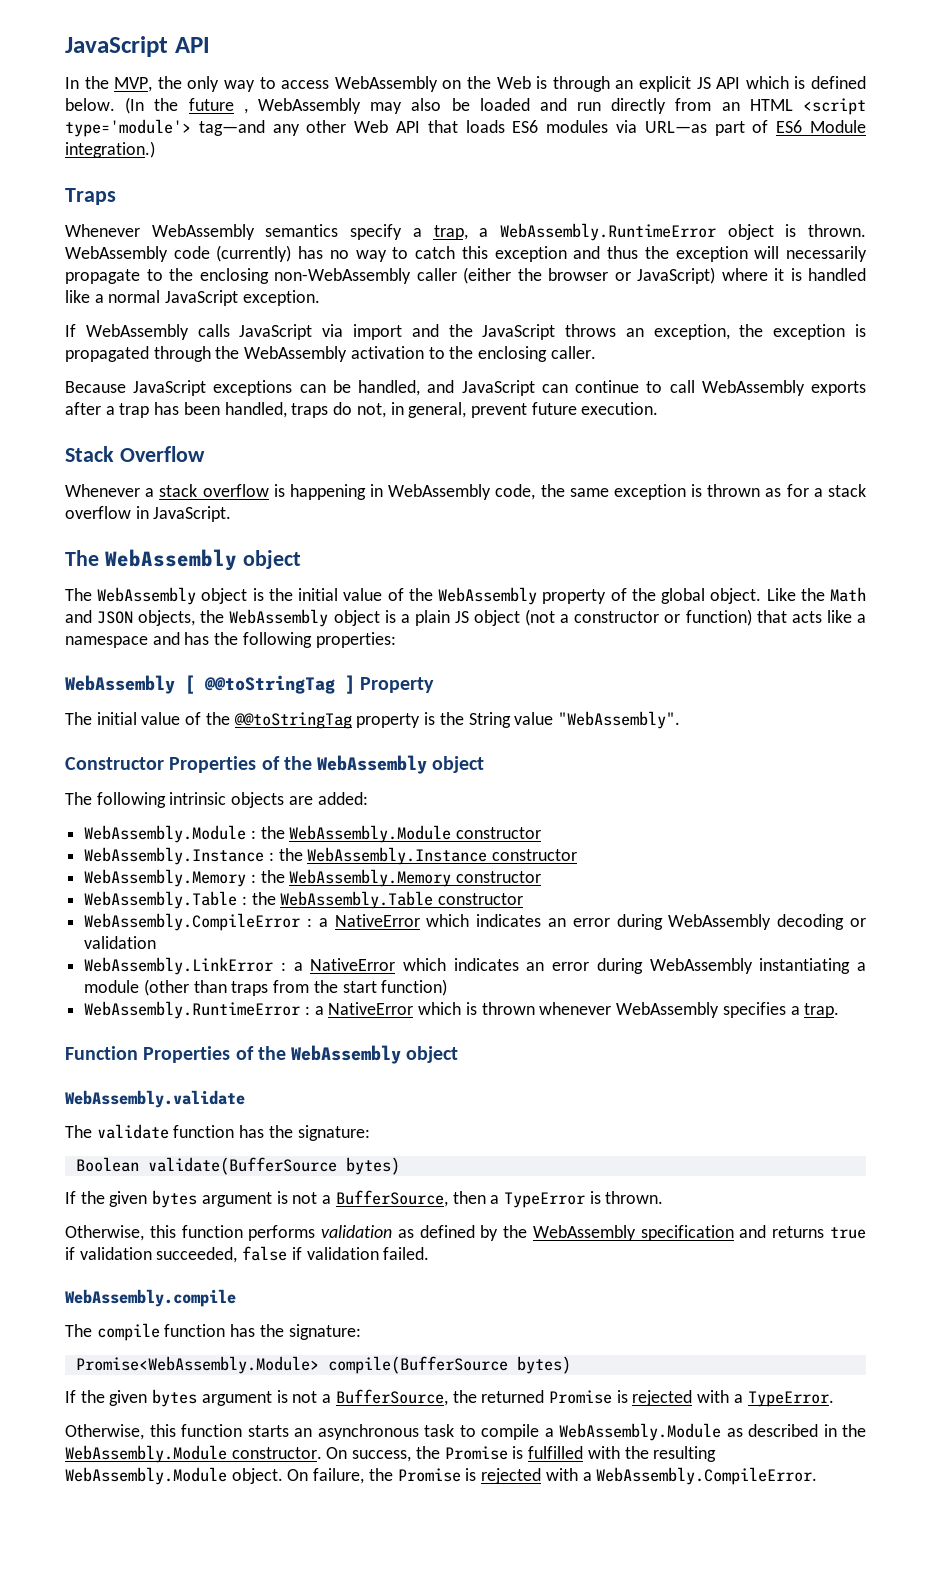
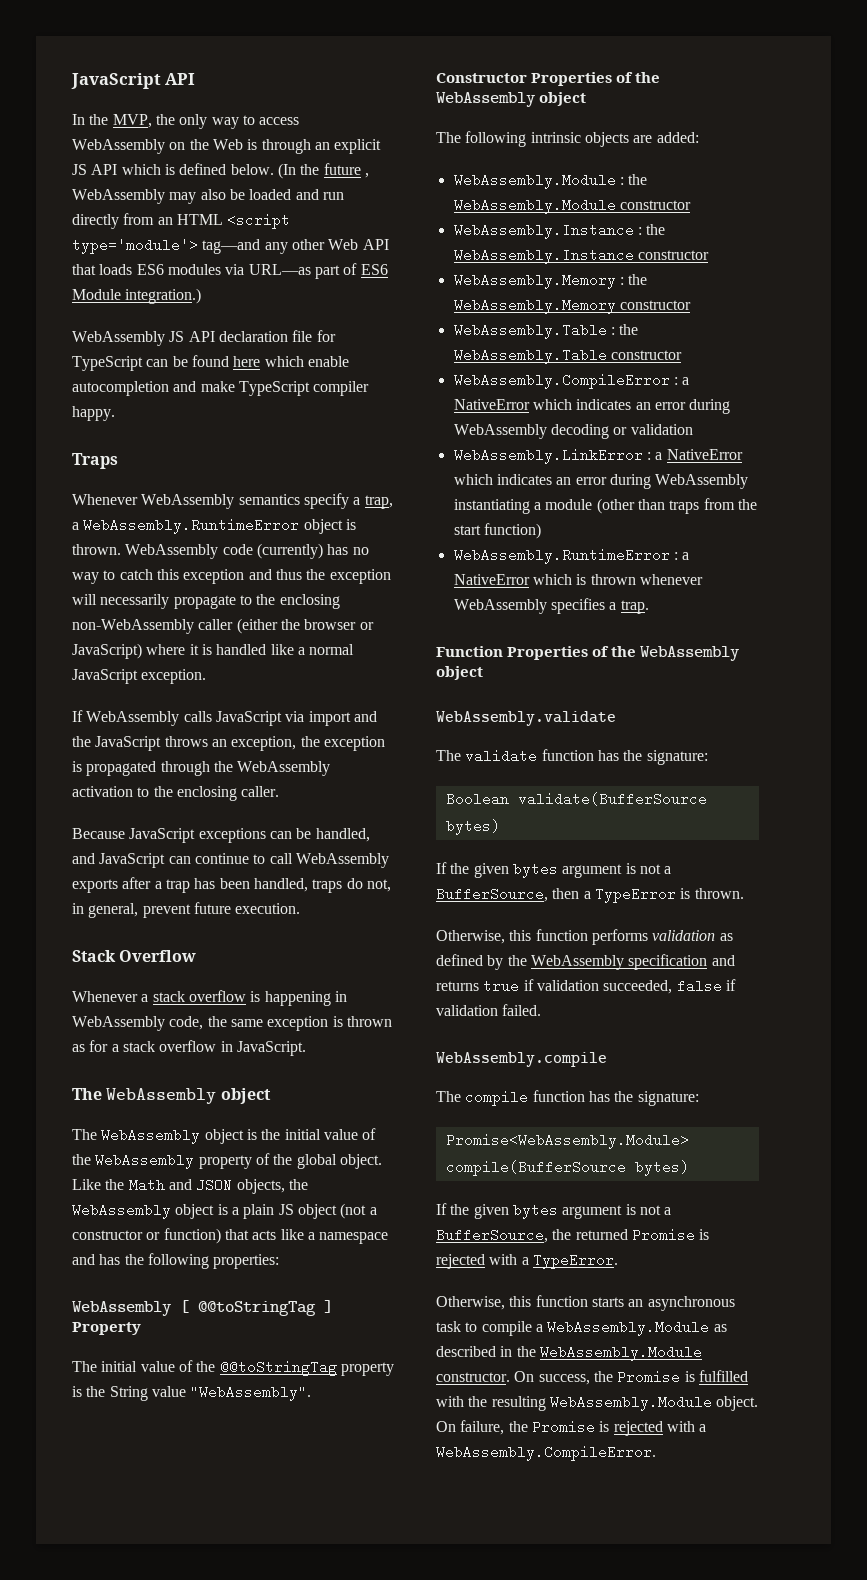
+ WebAssembly JS API declaration file for TypeScript can be found here which enable autocompletion and make TypeScript compiler happy.

